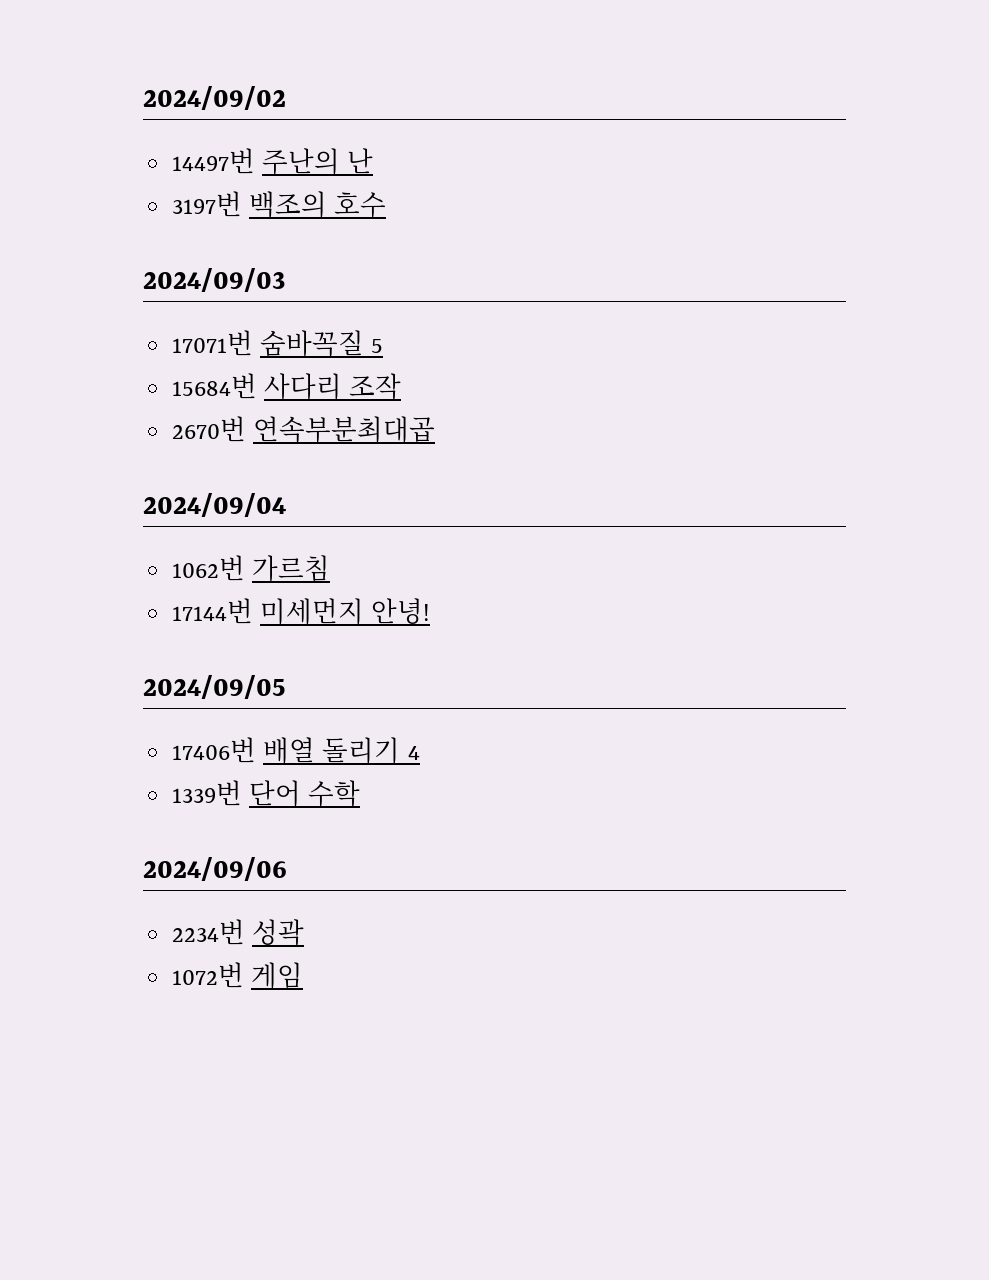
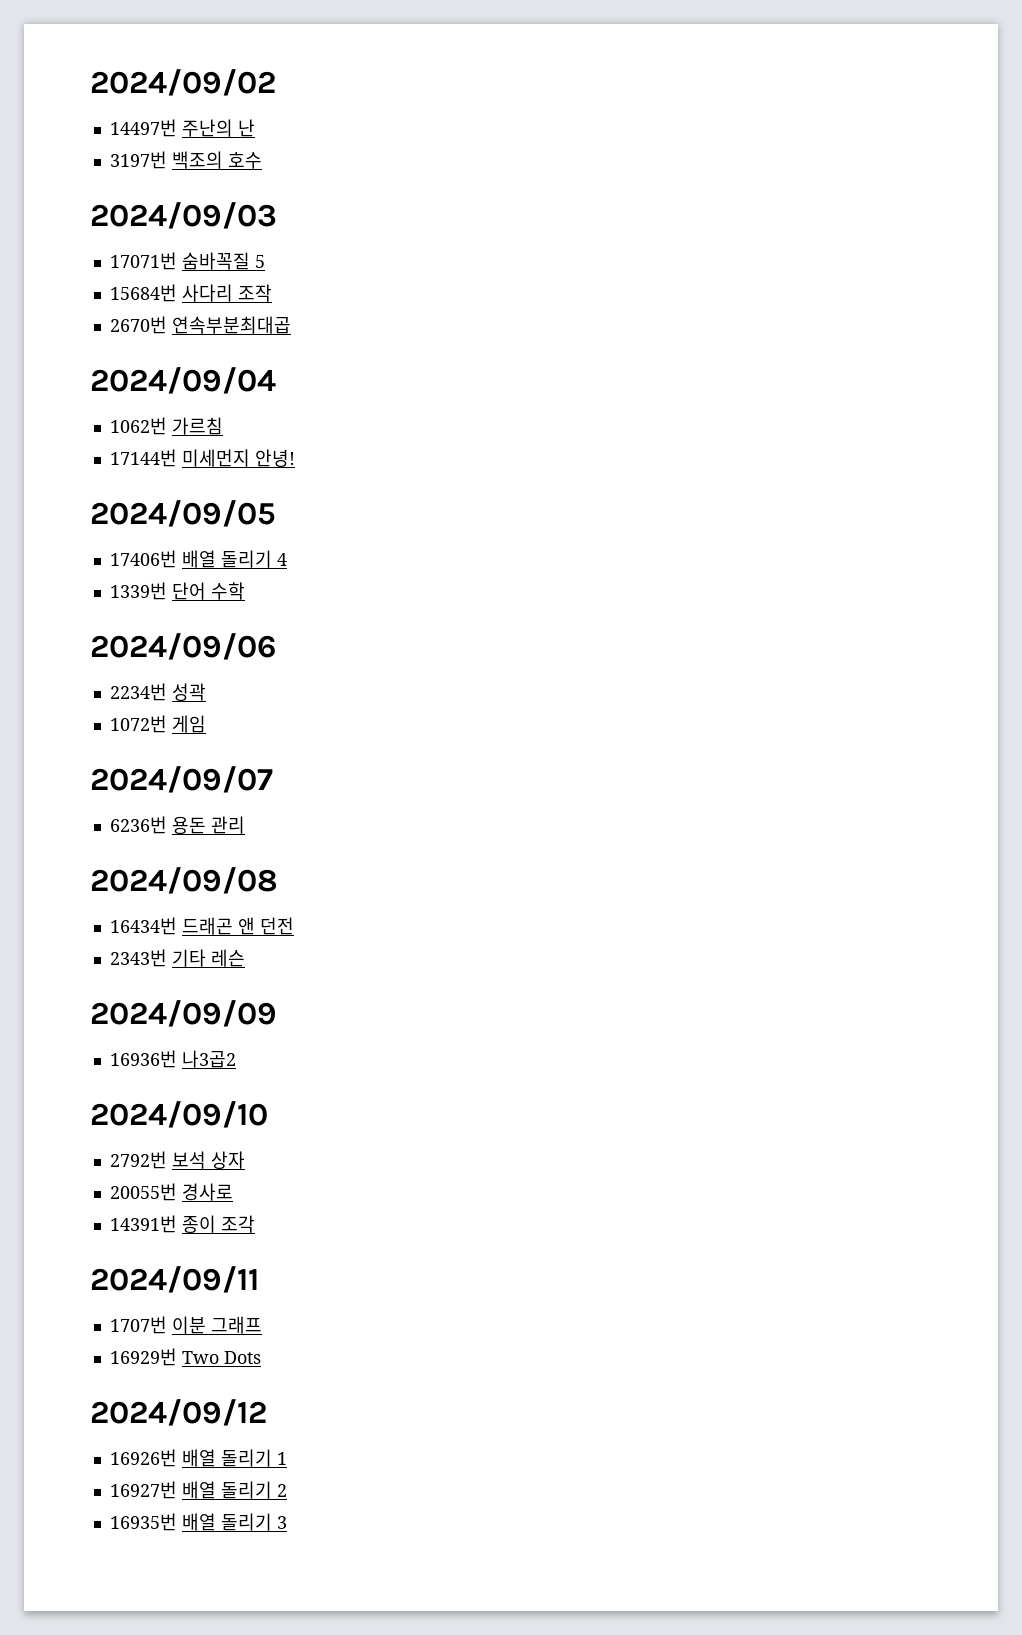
+ 2024/09/07
+ 6236번 용돈 관리
+ 2024/09/08
+ 16434번 드래곤 앤 던전
+ 2343번 기타 레슨
+ 2024/09/09
+ 16936번 나3곱2
+ 2024/09/10
+ 2792번 보석 상자
+ 20055번 경사로
+ 14391번 종이 조각
+ 2024/09/11
+ 1707번 이분 그래프
+ 16929번 Two Dots
+ 2024/09/12
+ 16926번 배열 돌리기 1
+ 16927번 배열 돌리기 2
+ 16935번 배열 돌리기 3

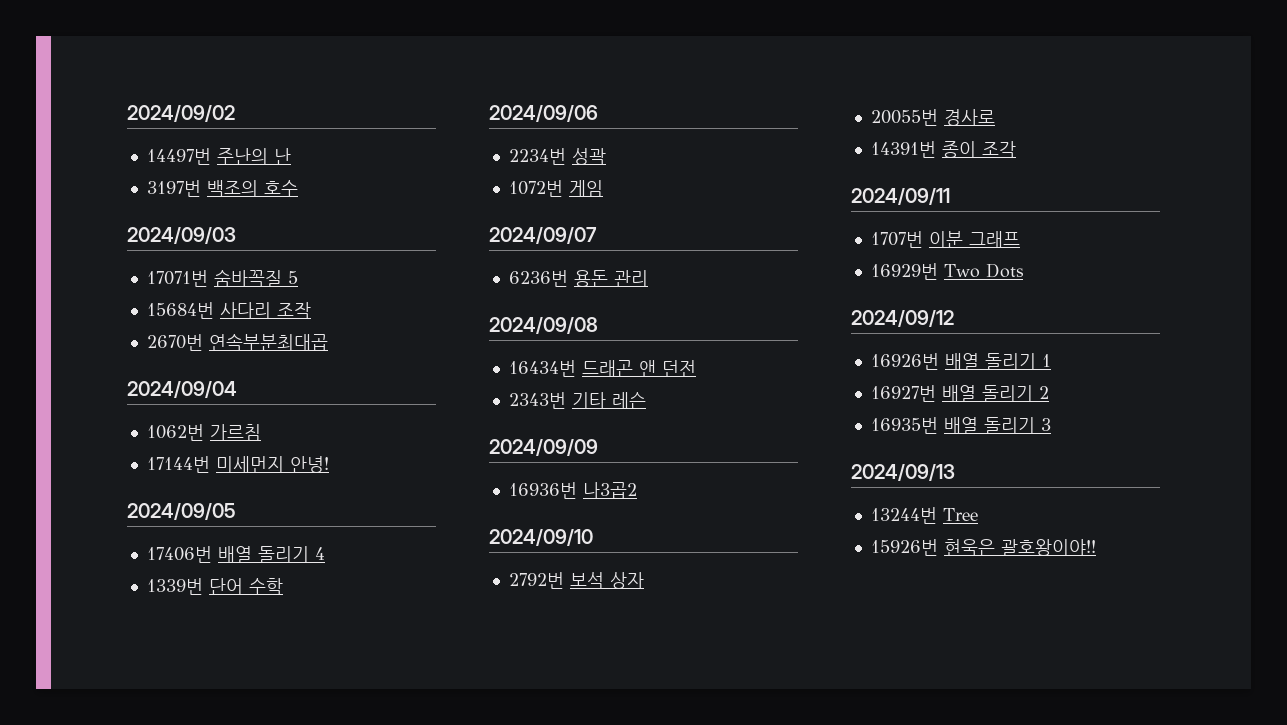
+ 2024/09/13
+ 13244번 Tree
+ 15926번 현욱은 괄호왕이야!!

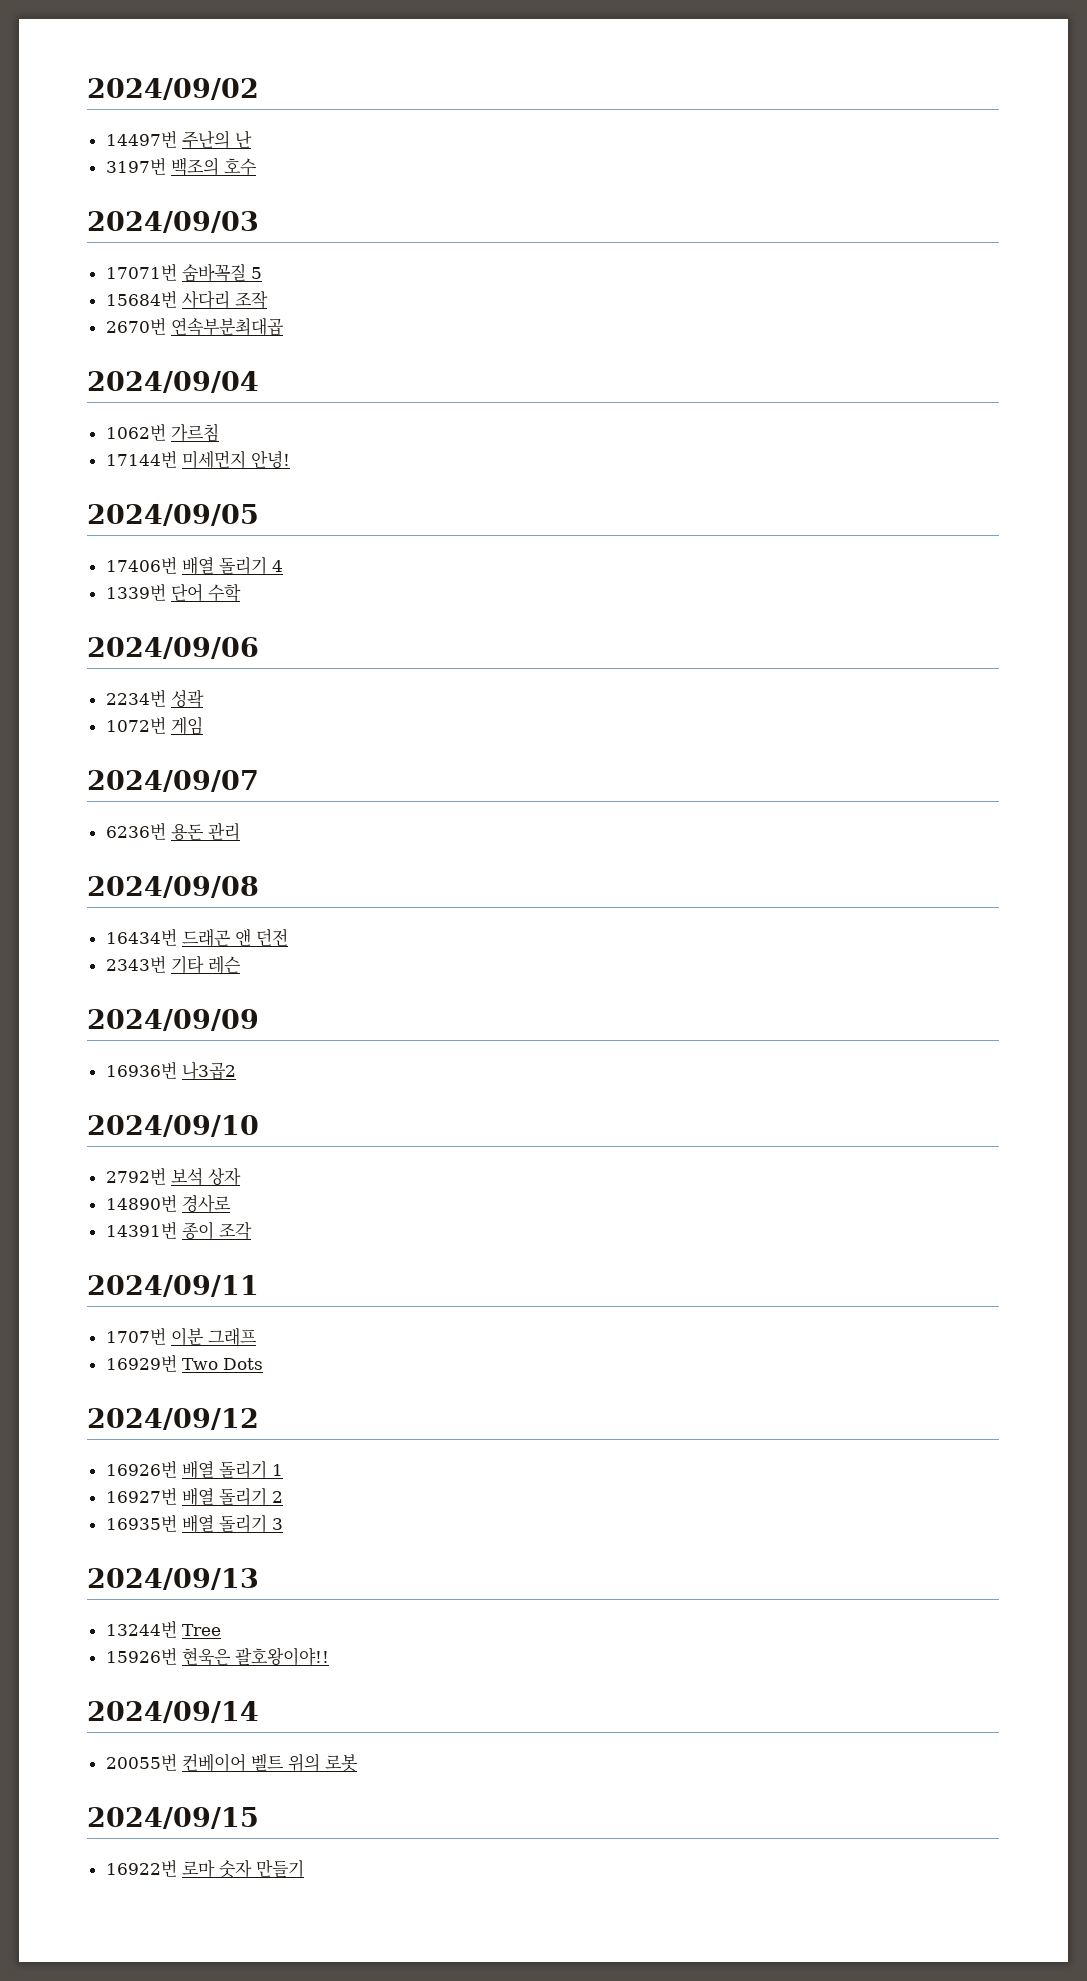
- 20055번 경사로
+ 14890번 경사로
+ 2024/09/14
+ 20055번 컨베이어 벨트 위의 로봇
+ 2024/09/15
+ 16922번 로마 숫자 만들기

